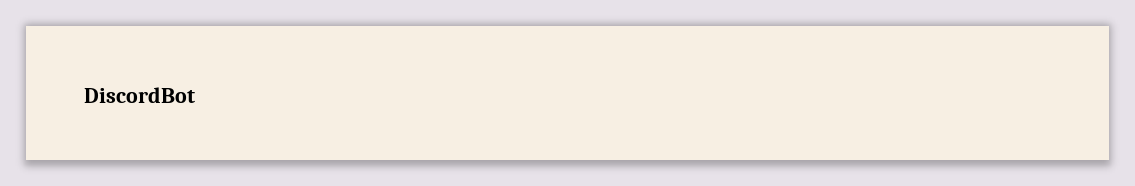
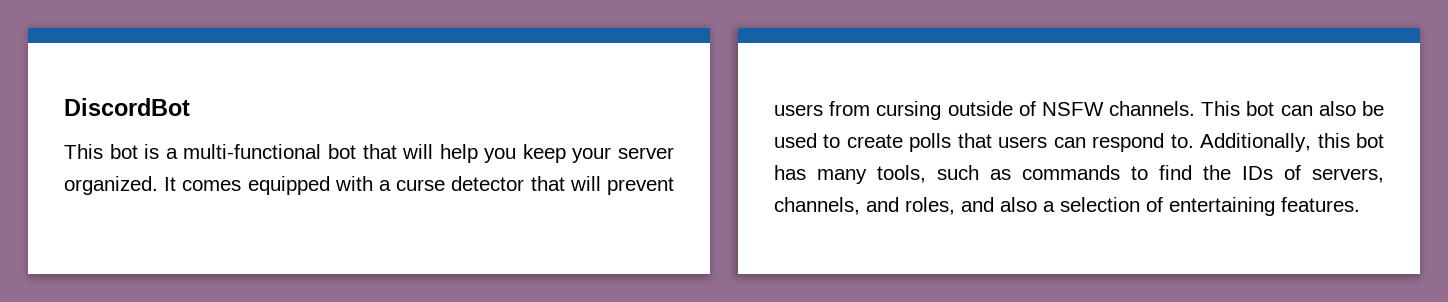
+ This bot is a multi-functional bot that will help you keep your server organized. It comes equipped with a curse detector that will prevent users from cursing outside of NSFW channels. This bot can also be used to create polls that users can respond to. Additionally, this bot has many tools, such as commands to find the IDs of servers, channels, and roles, and also a selection of entertaining features.

